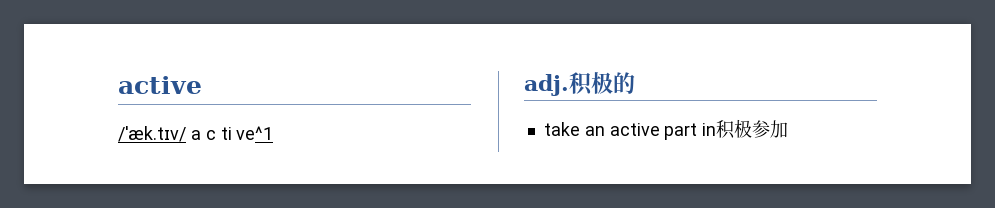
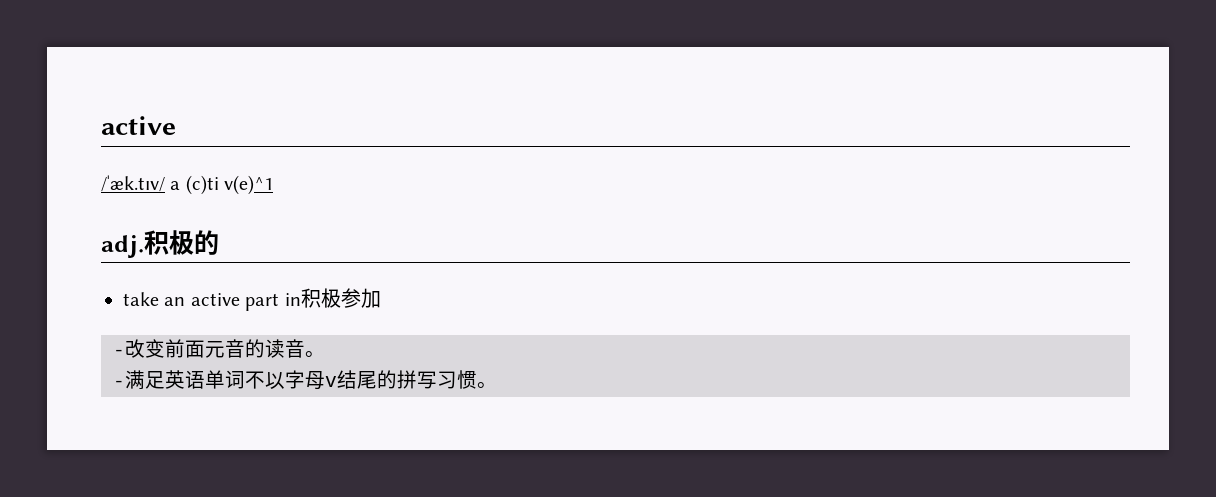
- /ˈæk.tɪv/ a c ti ve^1
+ /ˈæk.tɪv/ a (c)ti v(e)^1
+ -改变前面元音的读音。
+ -满足英语单词不以字母v结尾的拼写习惯。

